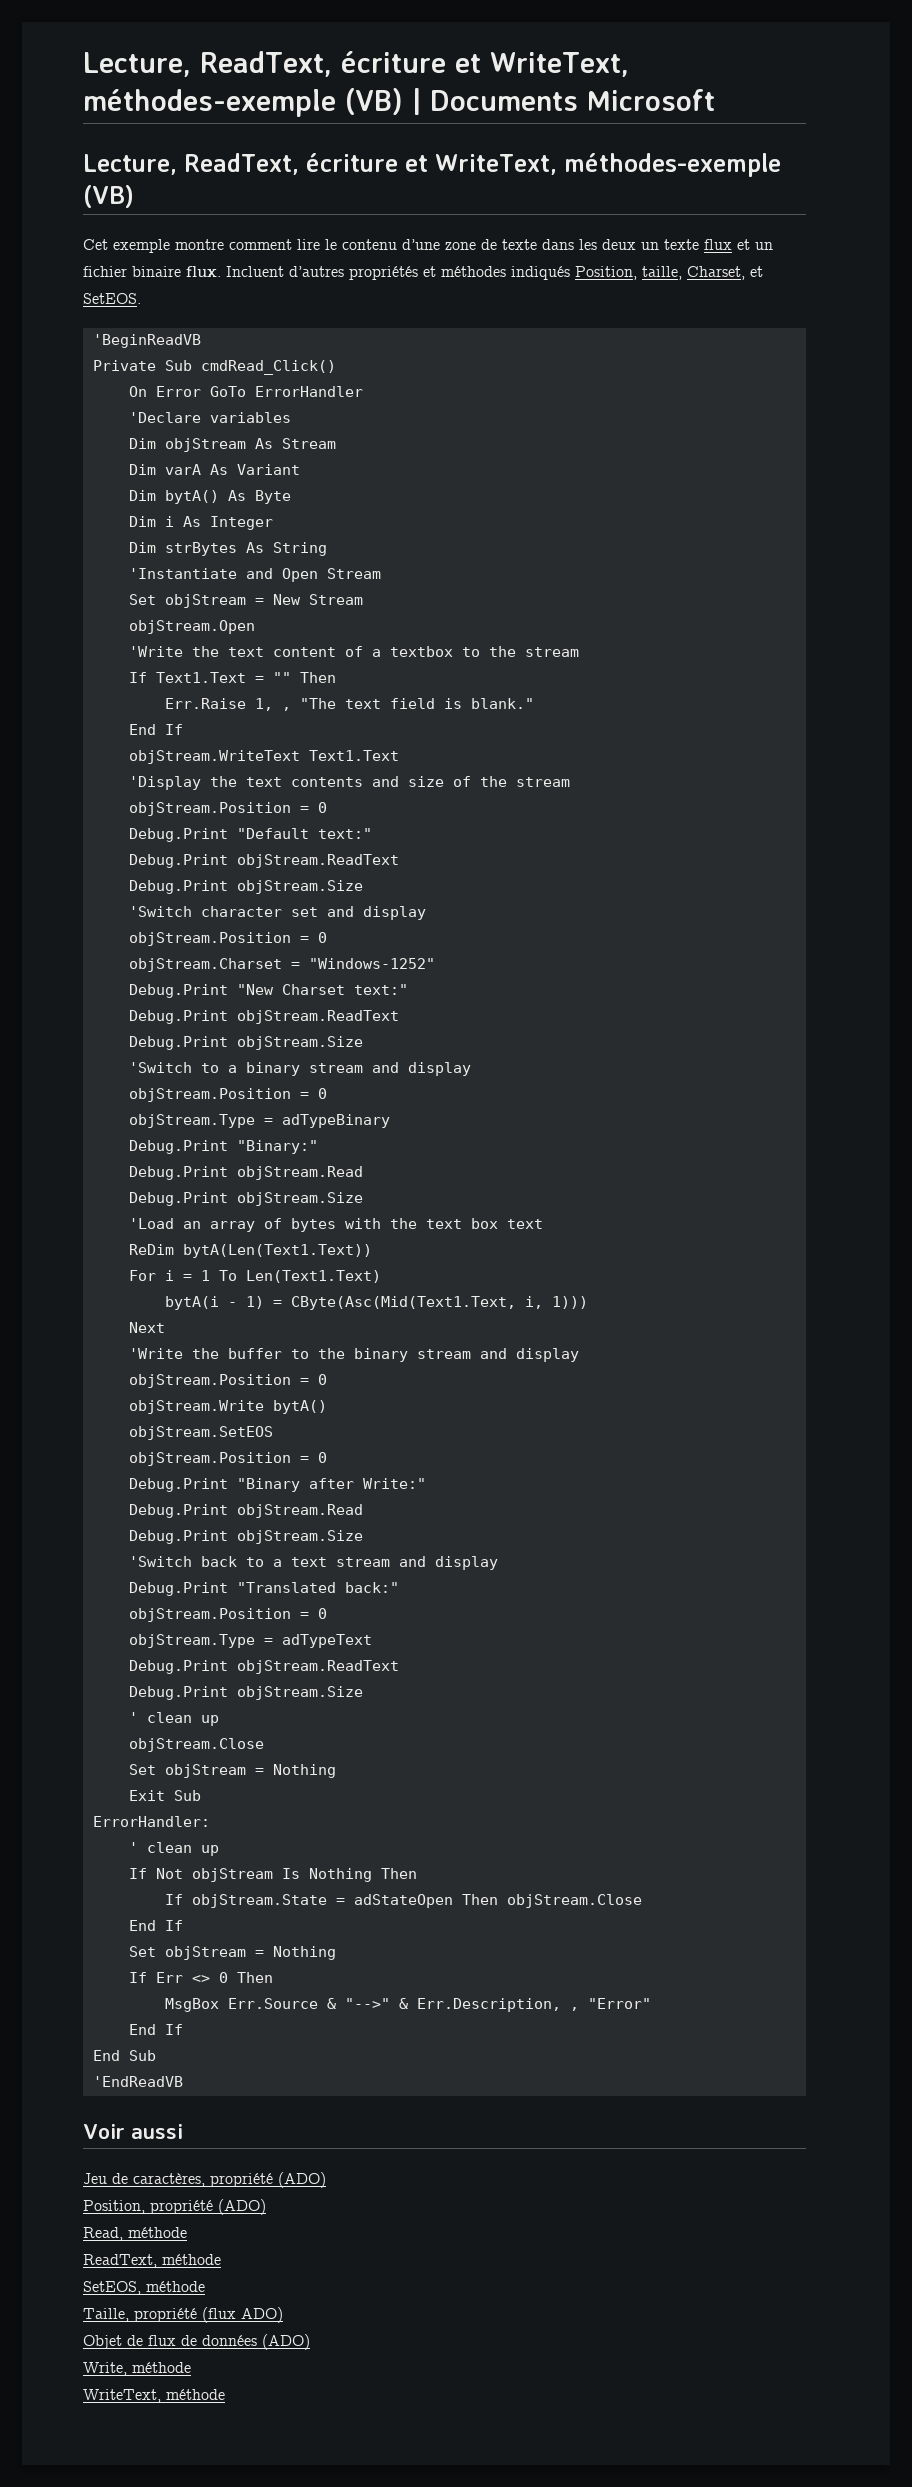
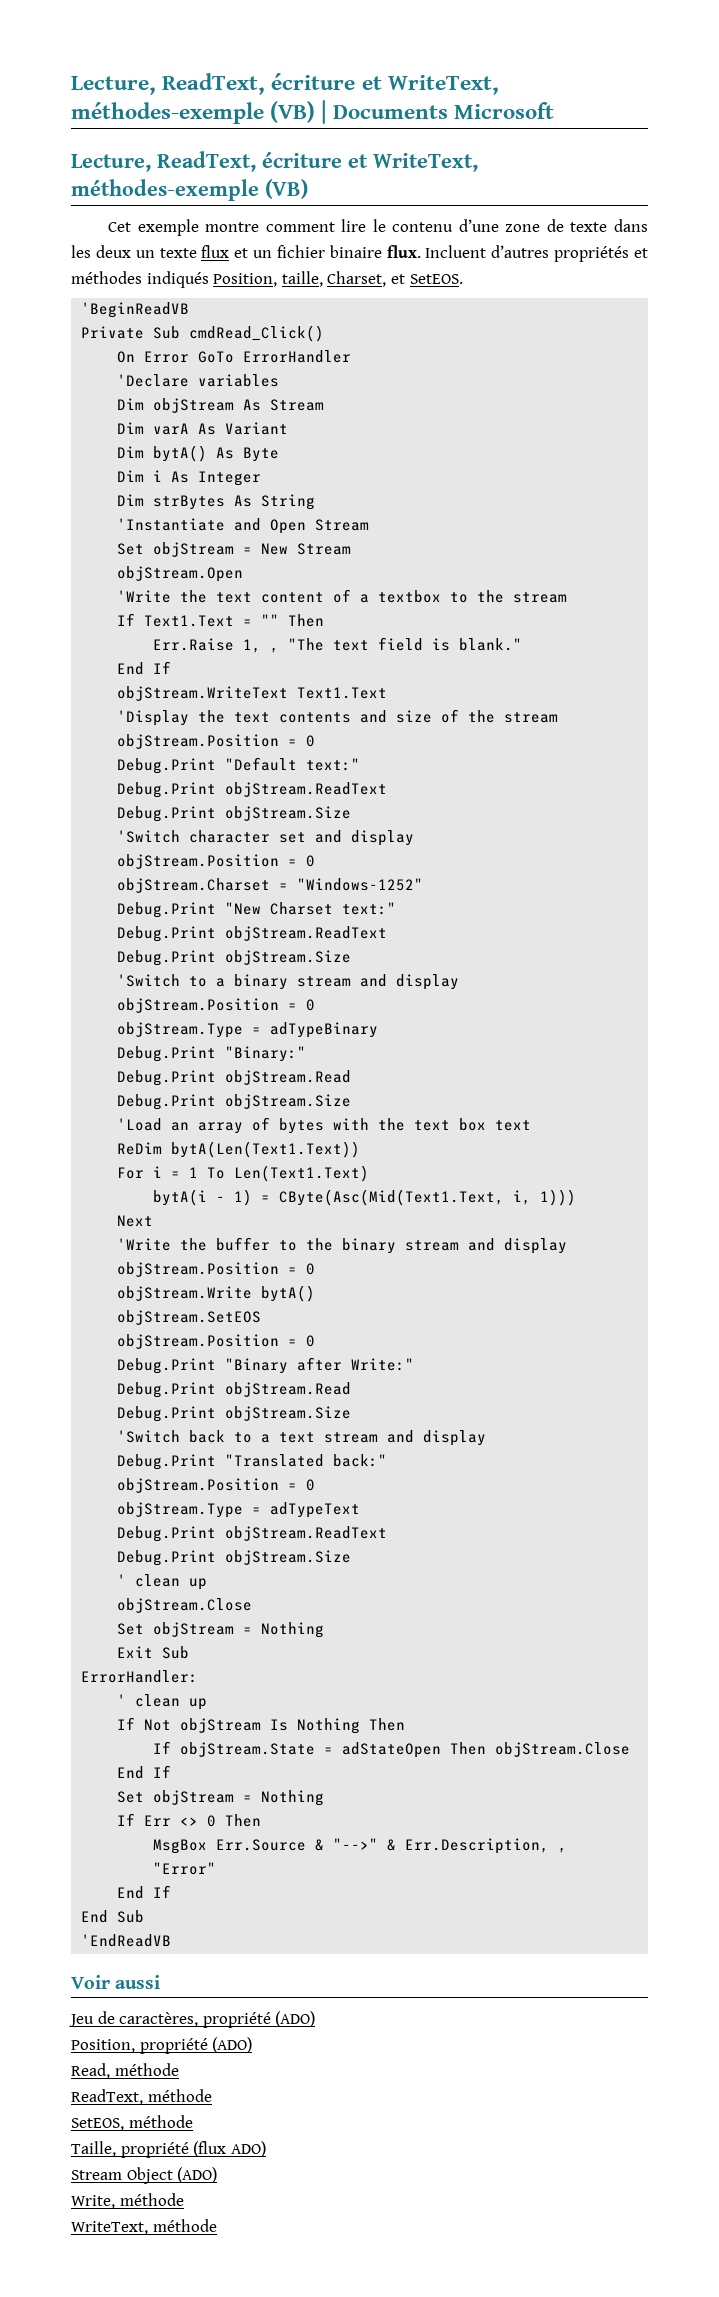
- Objet de flux de données (ADO)
+ Stream Object (ADO)

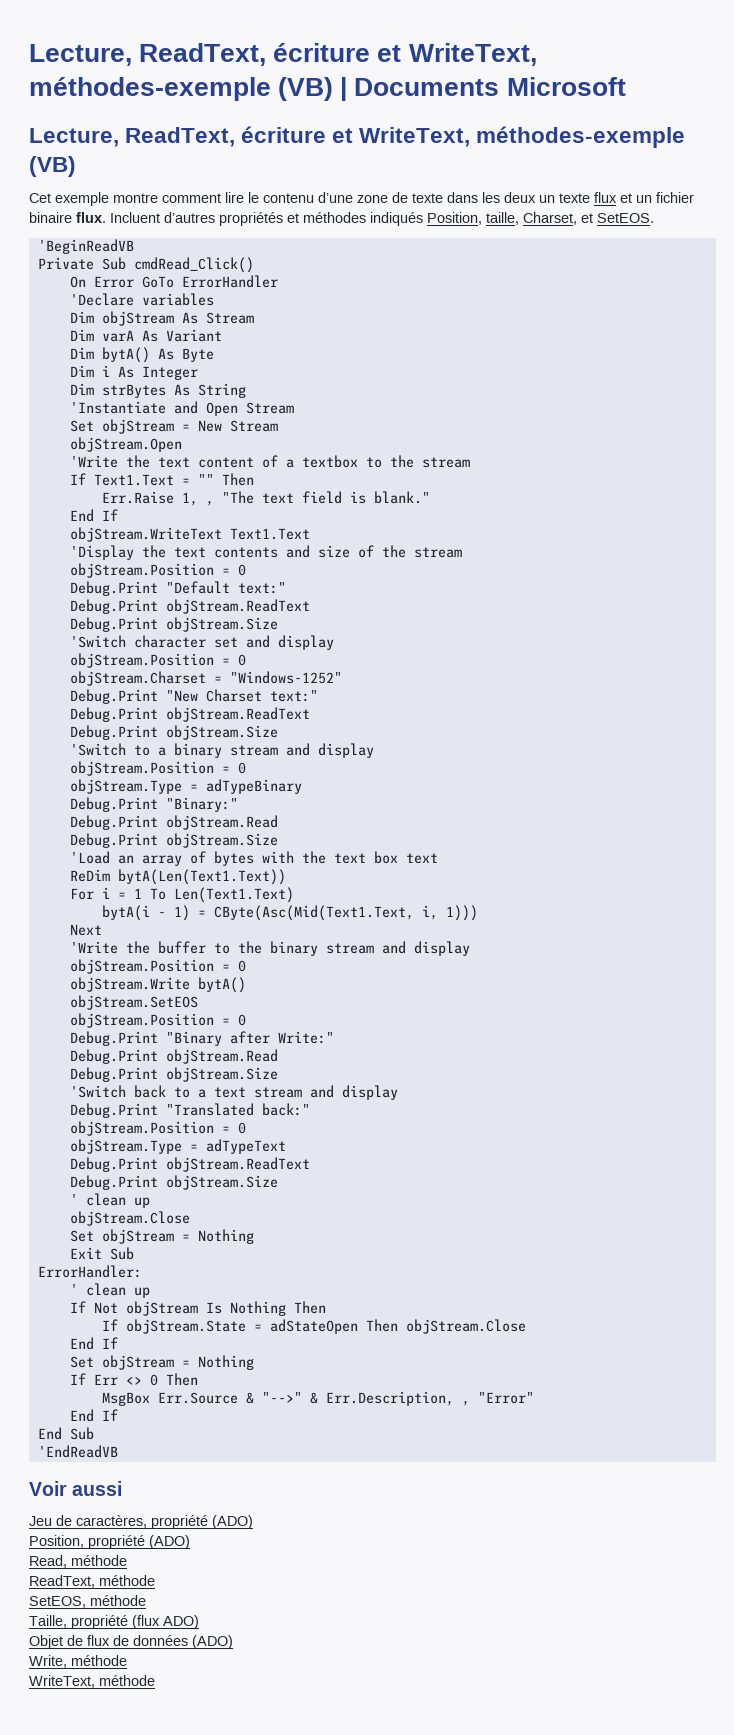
- Stream Object (ADO)
+ Objet de flux de données (ADO)

